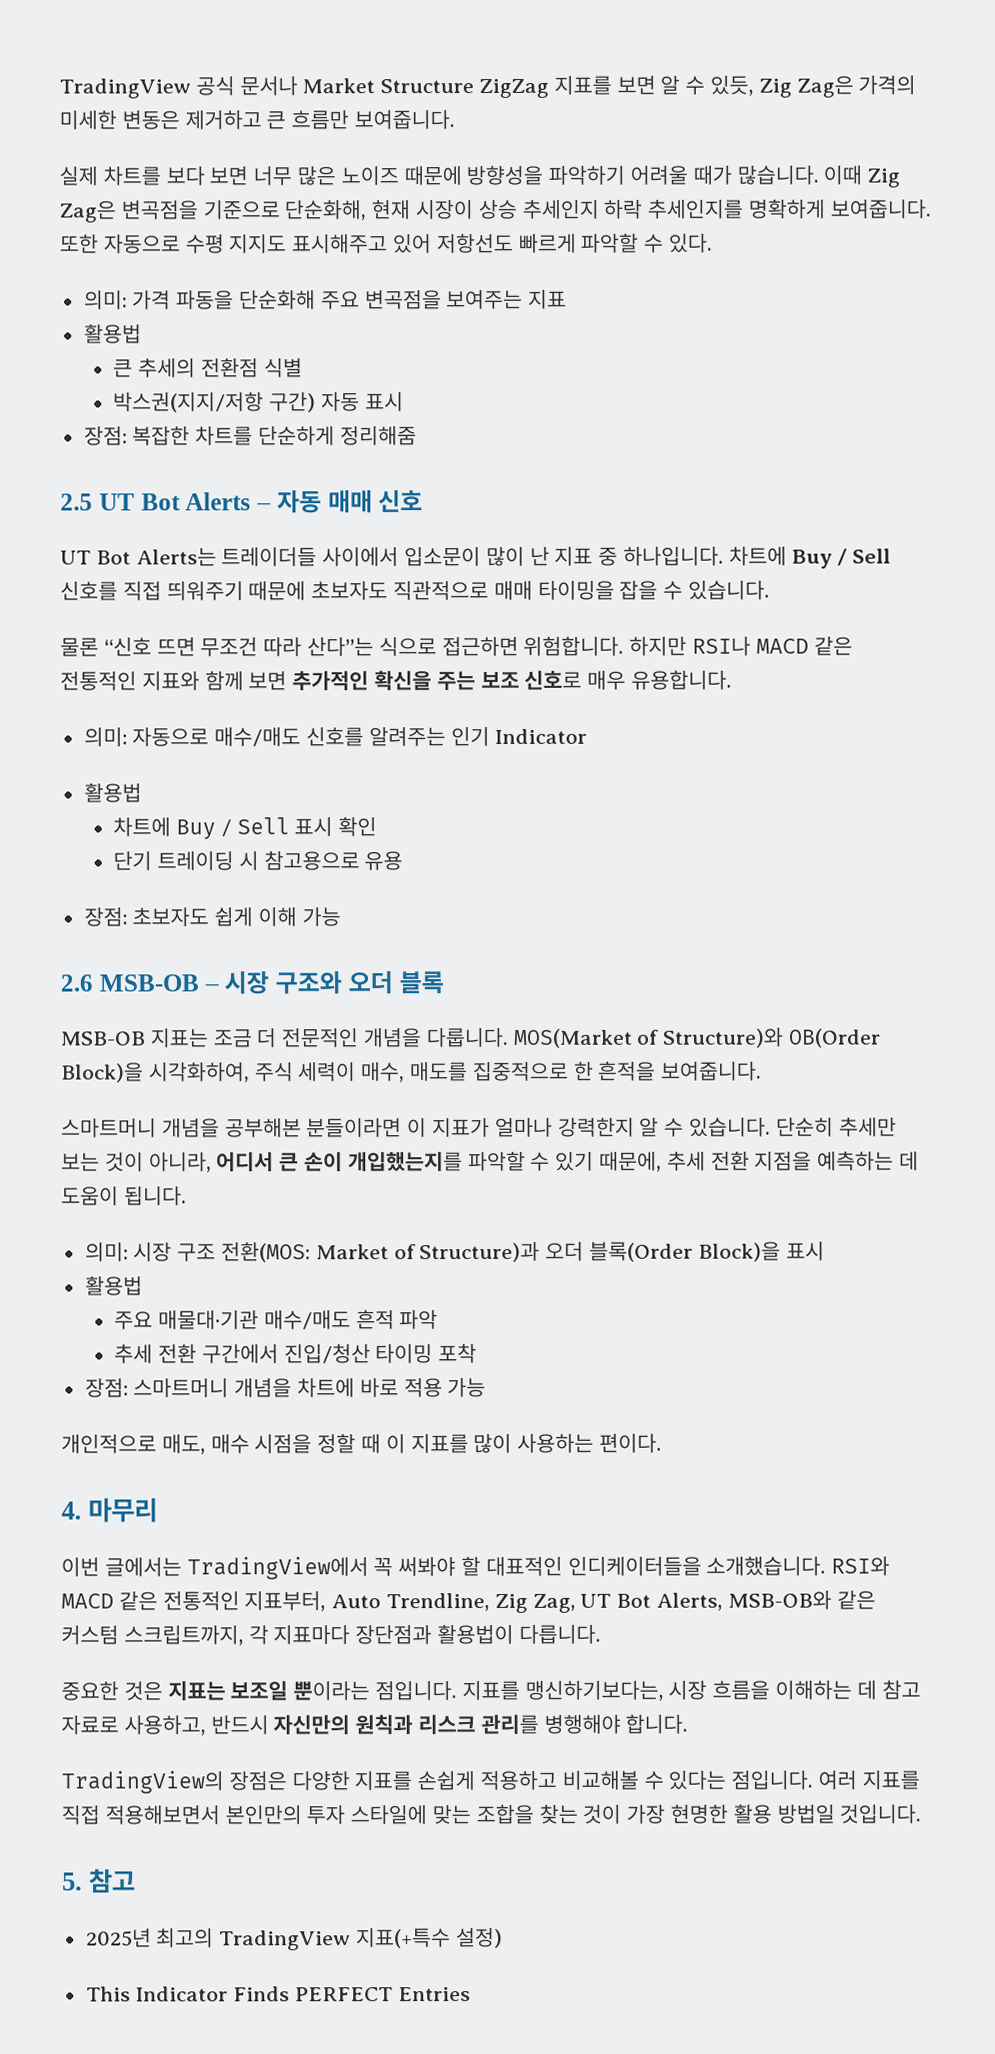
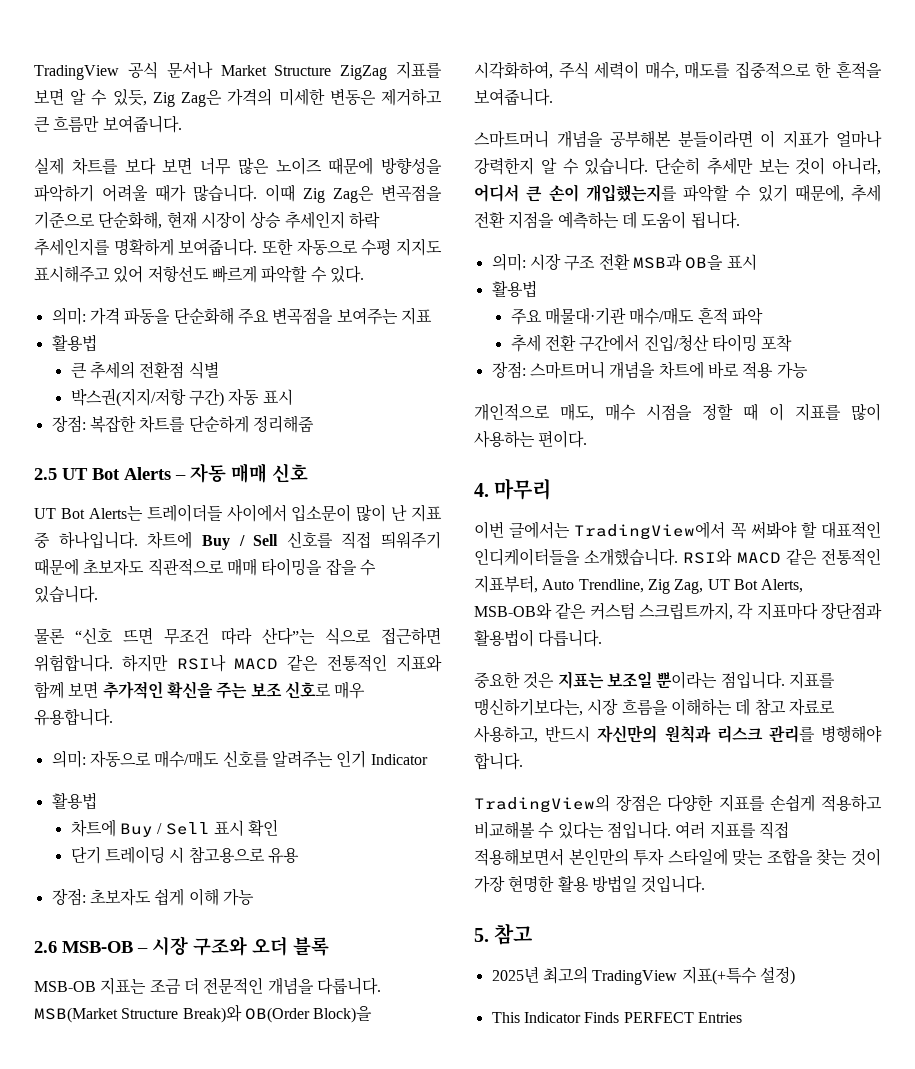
- MOS(Market of Structure)와 OB(Order Block)을 시각화하여, 주식 세력이 매수, 매도를 집중적으로 한 흔적을 보여줍니다.
+ MSB(Market Structure Break)와 OB(Order Block)을 시각화하여, 주식 세력이 매수, 매도를 집중적으로 한 흔적을 보여줍니다.
- 의미: 시장 구조 전환(MOS: Market of Structure)과 오더 블록(Order Block)을 표시
+ 의미: 시장 구조 전환 MSB과 OB을 표시

